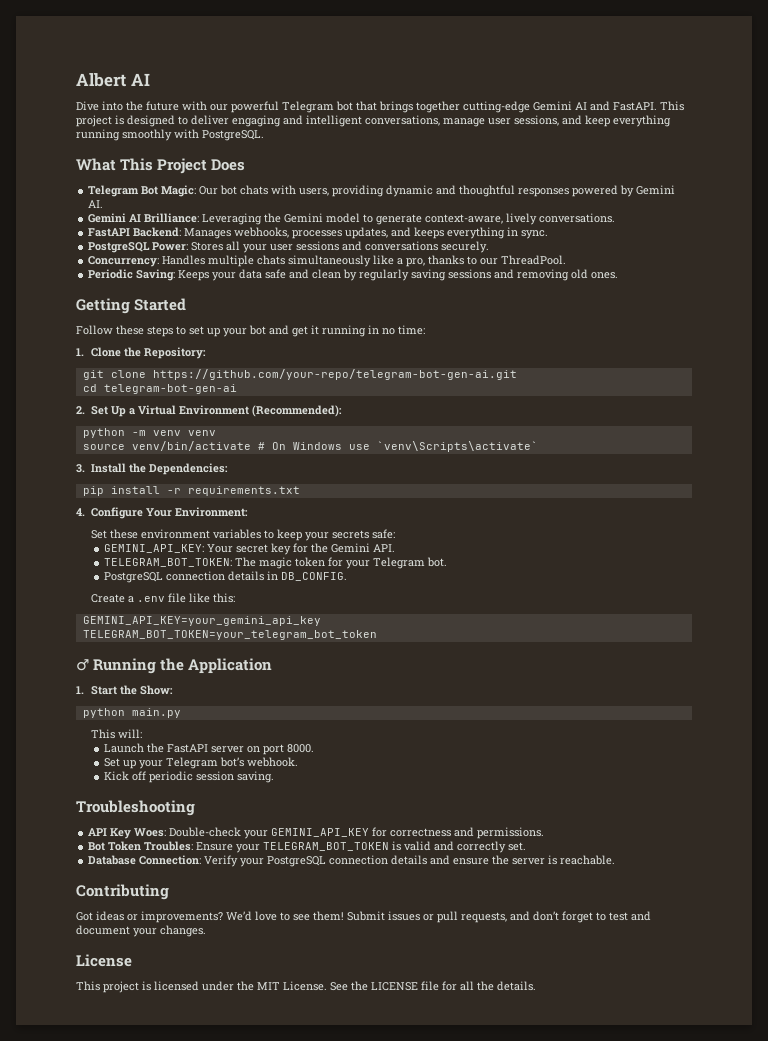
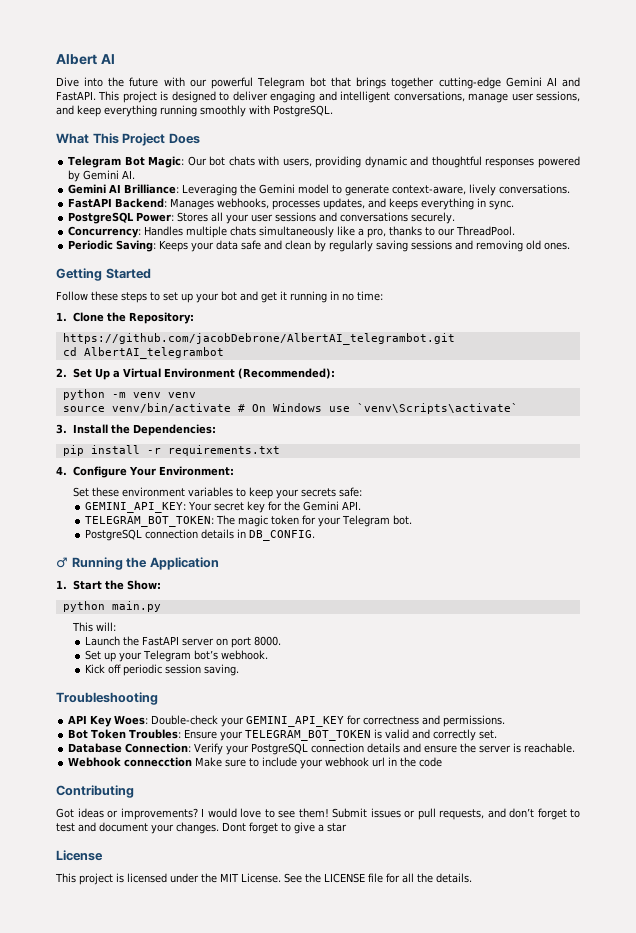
- git clone https://github.com/your-repo/telegram-bot-gen-ai.git
+ https://github.com/jacobDebrone/AlbertAI_telegrambot.git
- cd telegram-bot-gen-ai
+ cd AlbertAI_telegrambot
- Create a .env file like this:
- GEMINI_API_KEY=your_gemini_api_key
- TELEGRAM_BOT_TOKEN=your_telegram_bot_token
+ Webhook connecction Make sure to include your webhook url in the code
- We’d love to see them!
+ I would love to see them!
+ Dont forget to give a star

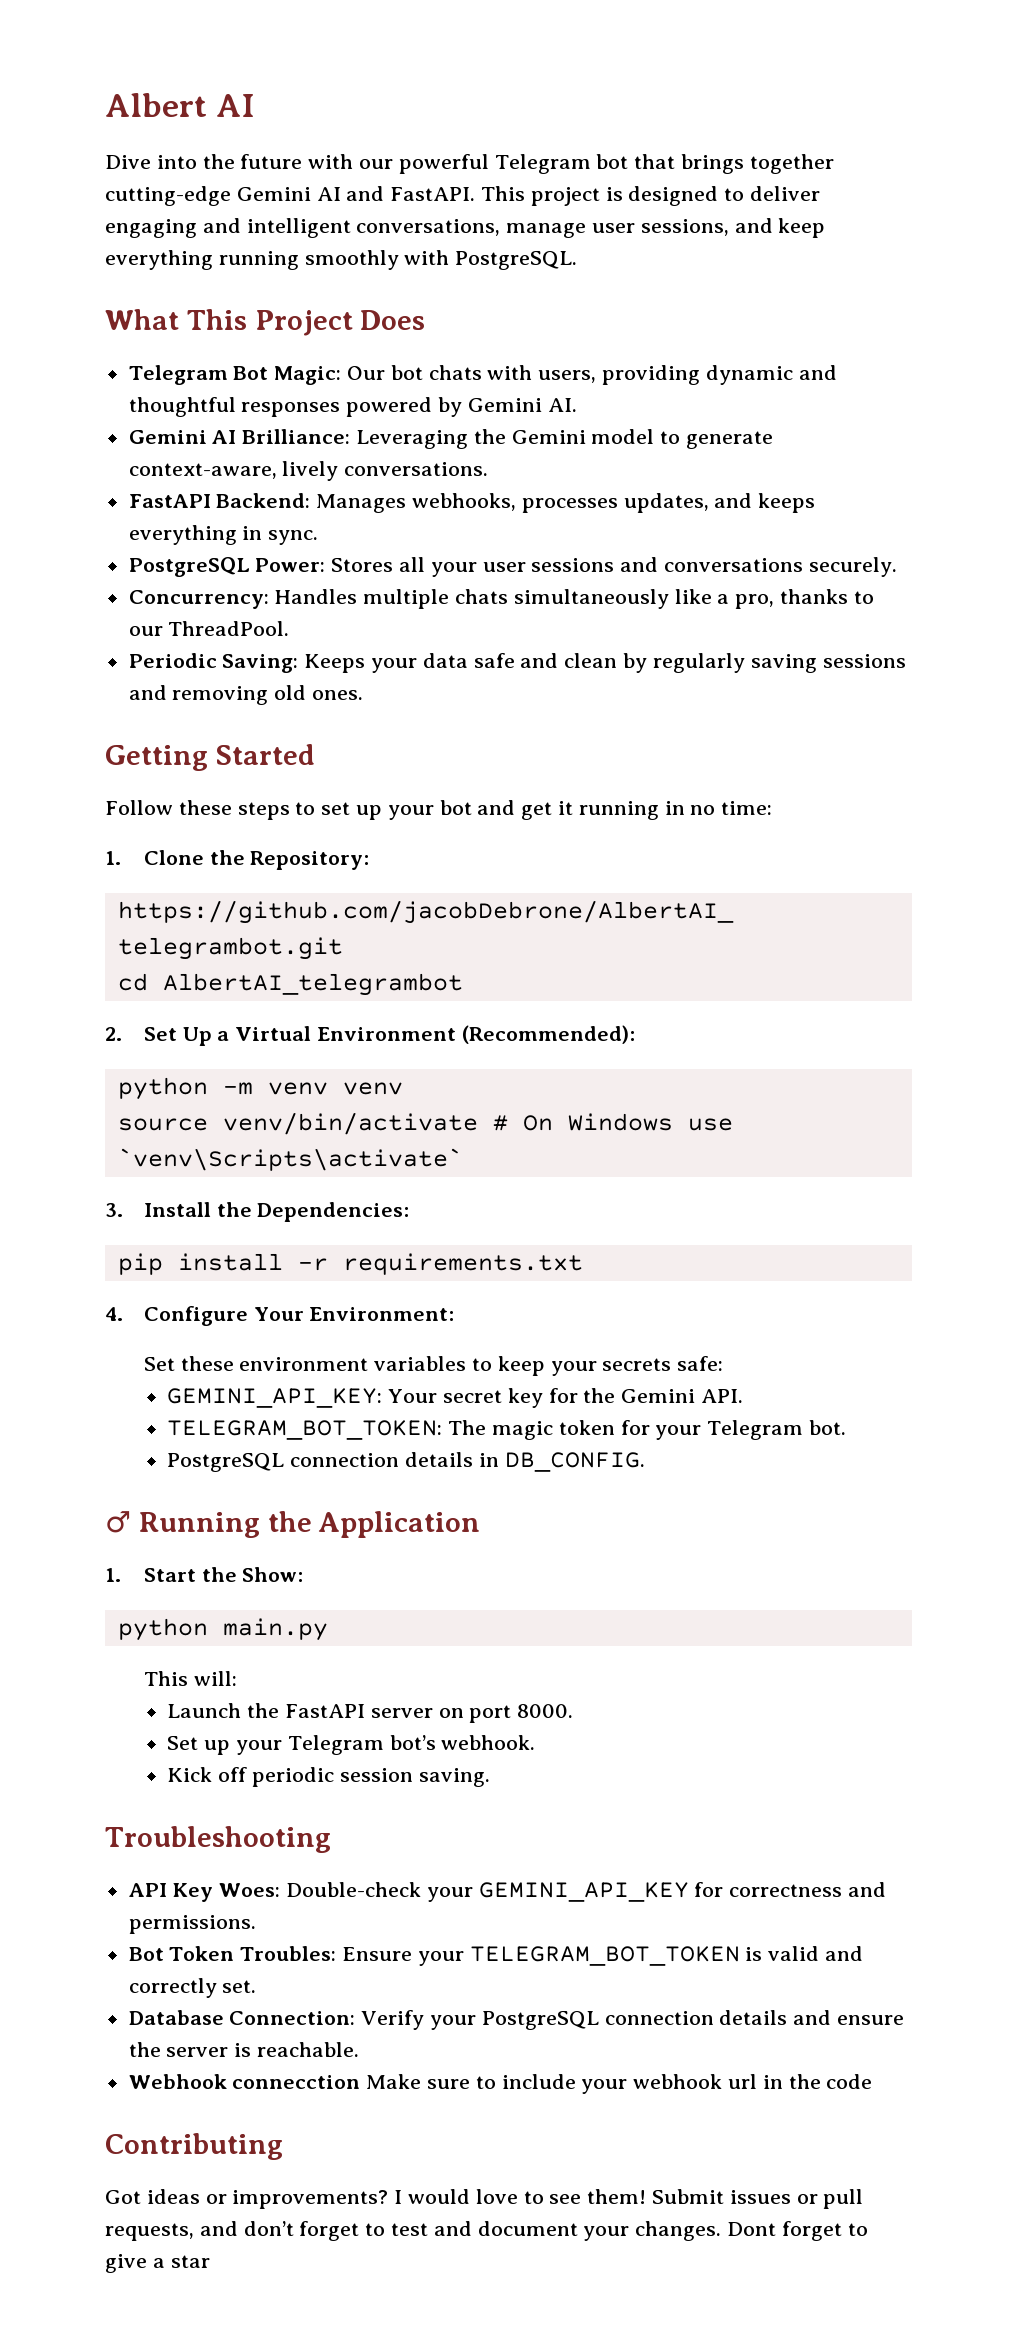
- License
- This project is licensed under the MIT License. See the LICENSE file for all the details.

